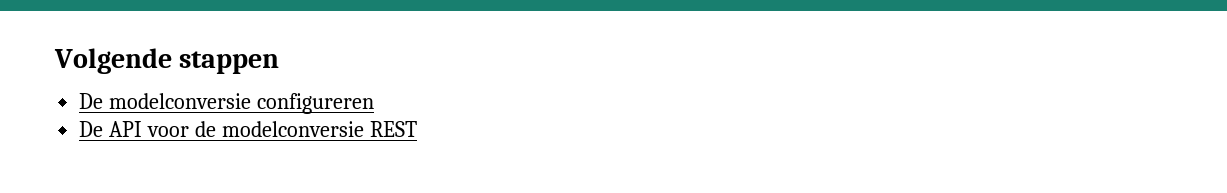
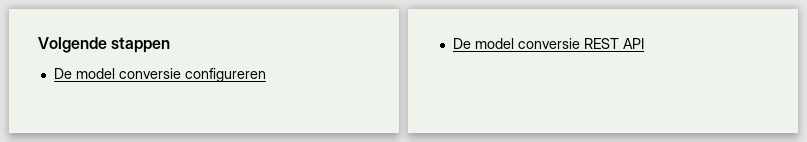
- De modelconversie configureren
+ De model conversie configureren
- De API voor de modelconversie REST
+ De model conversie REST API

